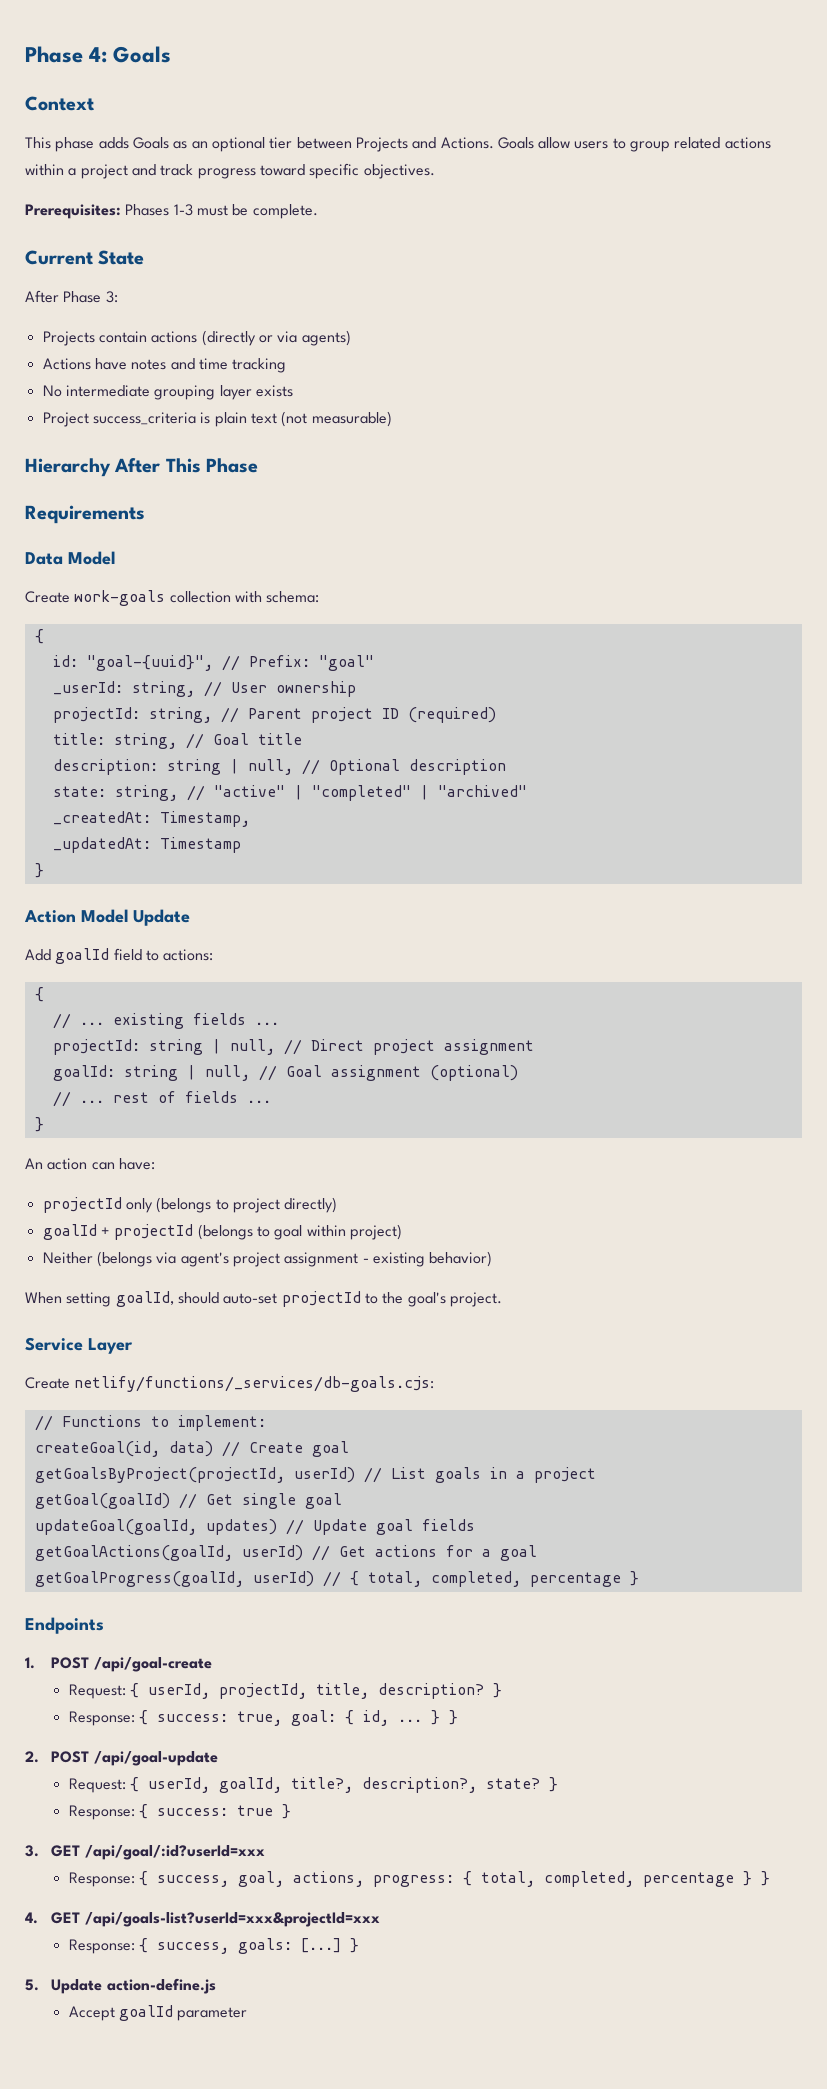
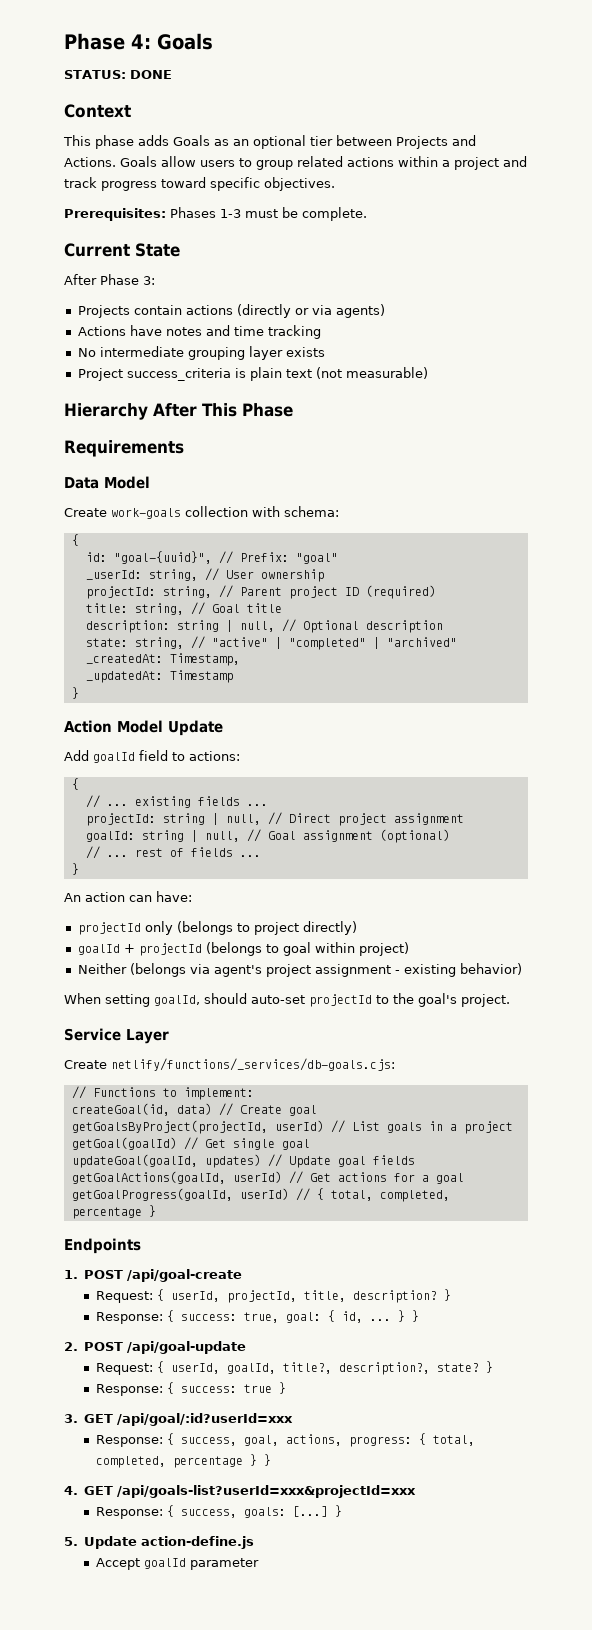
+ STATUS: DONE

